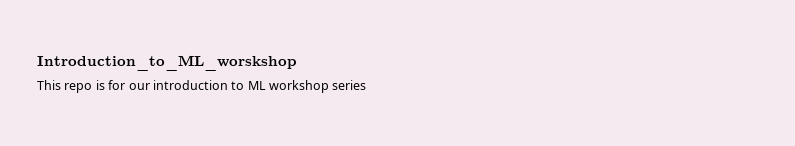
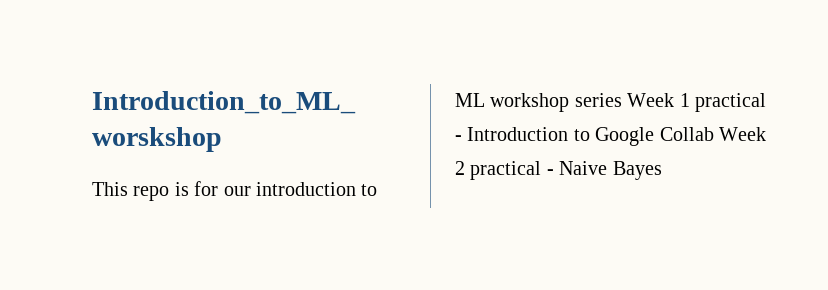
- This repo is for our introduction to ML workshop series
+ This repo is for our introduction to ML workshop series Week 1 practical - Introduction to Google Collab Week 2 practical - Naive Bayes

